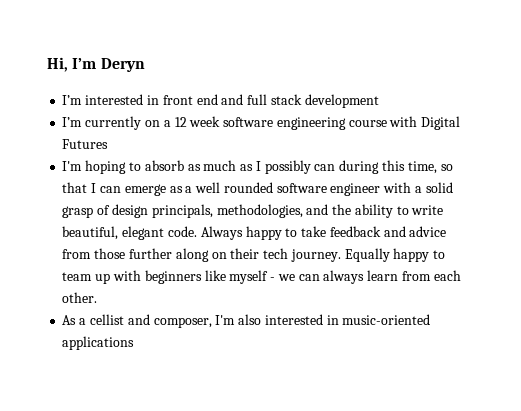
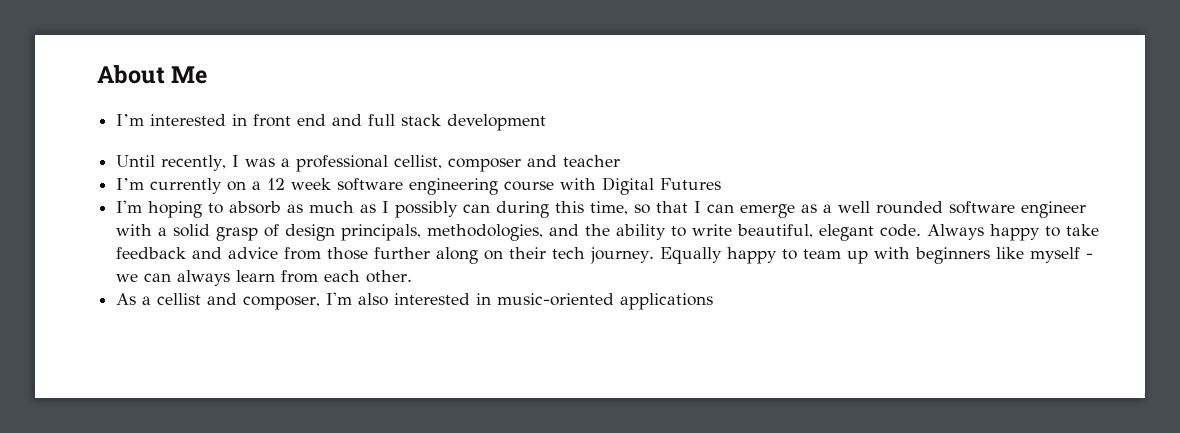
- Hi, I’m Deryn
+ About Me
+ Until recently, I was a professional cellist, composer and teacher

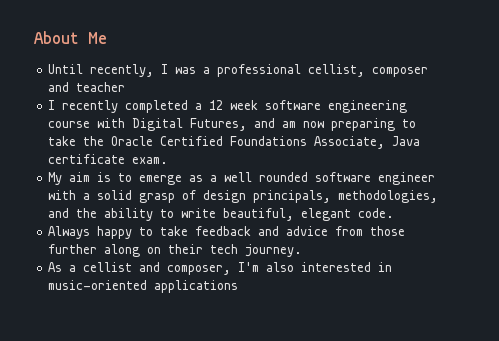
- I’m interested in front end and full stack development
- I’m currently on a 12 week software engineering course with Digital Futures
- I'm hoping to absorb as much as I possibly can during this time, so that I can emerge as a well rounded software engineer with a solid grasp of design principals, methodologies, and the ability to write beautiful, elegant code. Always happy to take feedback and advice from those further along on their tech journey. Equally happy to team up with beginners like myself - we can always learn from each other.
+ I recently completed a 12 week software engineering course with Digital Futures, and am now preparing to take the Oracle Certified Foundations Associate, Java certificate exam.
+ My aim is to emerge as a well rounded software engineer with a solid grasp of design principals, methodologies, and the ability to write beautiful, elegant code.
+ Always happy to take feedback and advice from those further along on their tech journey.

